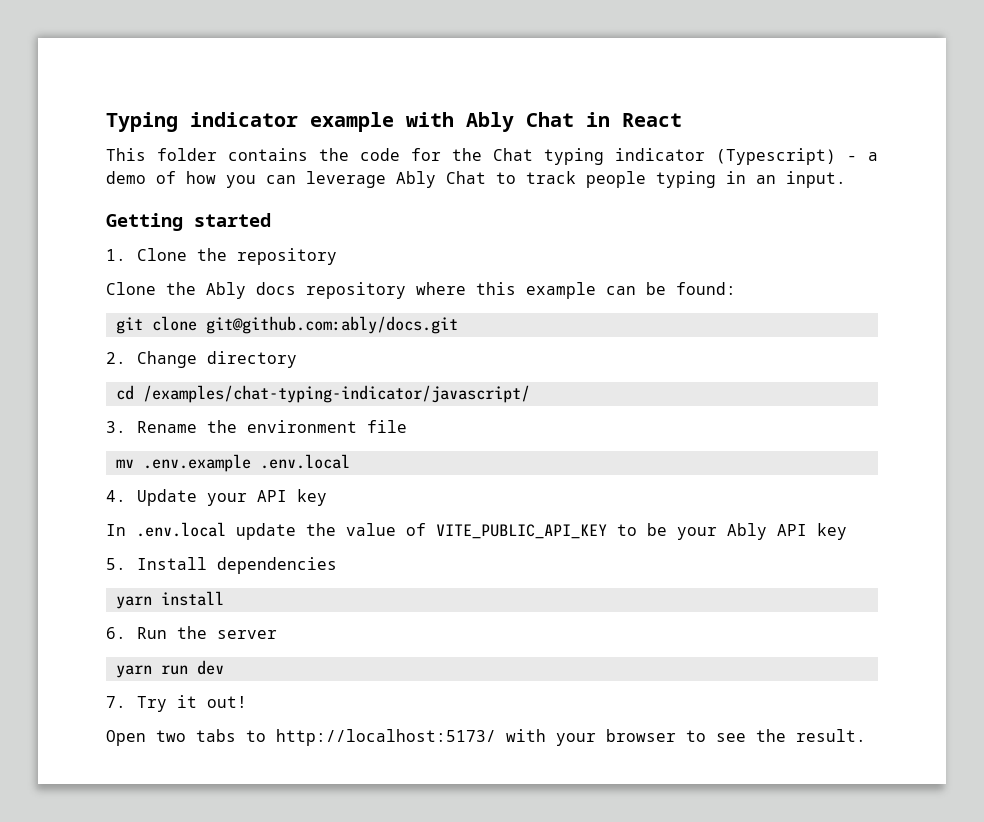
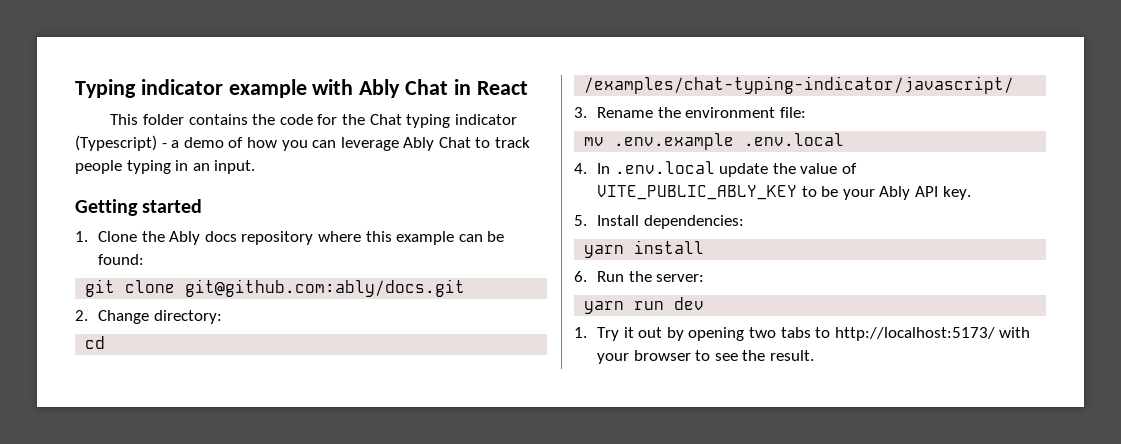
- 1. Clone the repository
- Clone the Ably docs repository where this example can be found:
+ 1. Clone the Ably docs repository where this example can be found:
- 2. Change directory
+ 2. Change directory:
- 3. Rename the environment file
+ 3. Rename the environment file:
- 4. Update your API key
- In .env.local update the value of VITE_PUBLIC_API_KEY to be your Ably API key
+ 4. In .env.local update the value of VITE_PUBLIC_ABLY_KEY to be your Ably API key.
- 5. Install dependencies
+ 5. Install dependencies:
- 6. Run the server
+ 6. Run the server:
- 7. Try it out!
- Open two tabs to http://localhost:5173/ with your browser to see the result.
+ 1. Try it out by opening two tabs to http://localhost:5173/ with your browser to see the result.

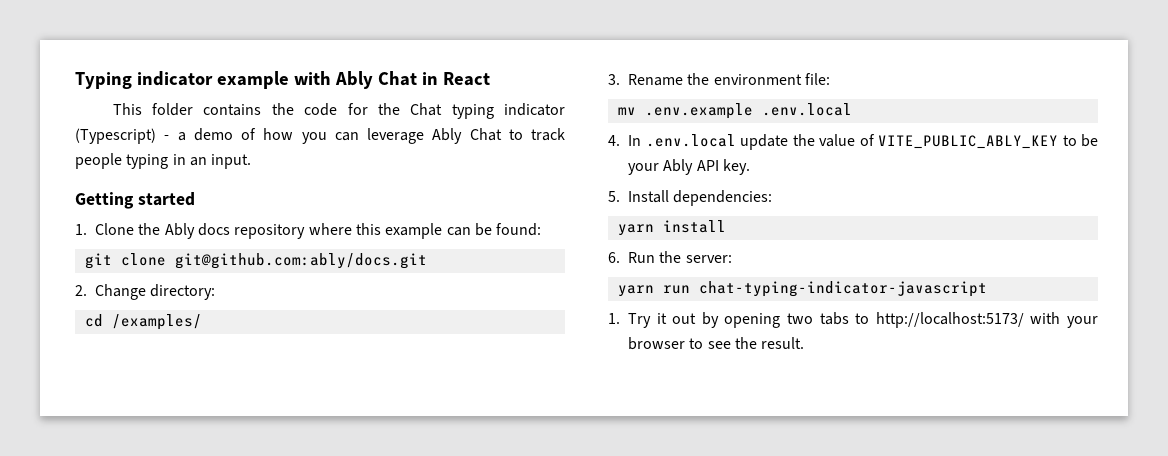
- cd /examples/chat-typing-indicator/javascript/
+ cd /examples/
- yarn run dev
+ yarn run chat-typing-indicator-javascript

